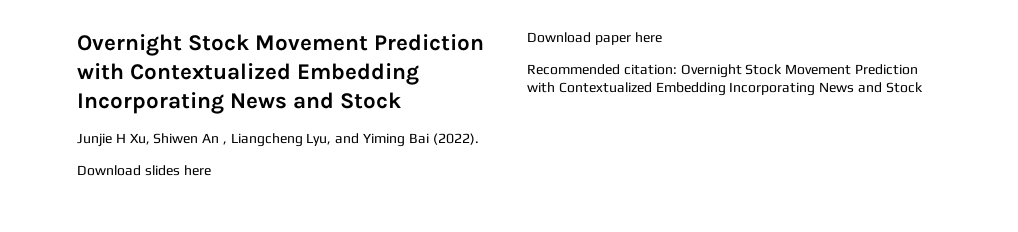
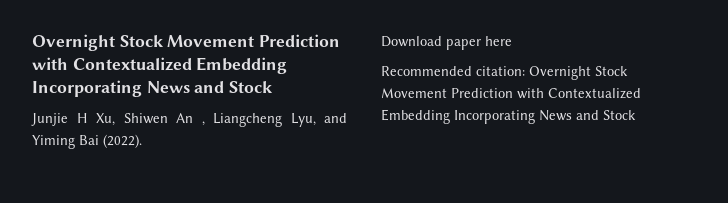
- Download slides here

